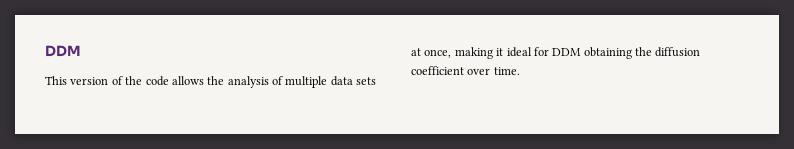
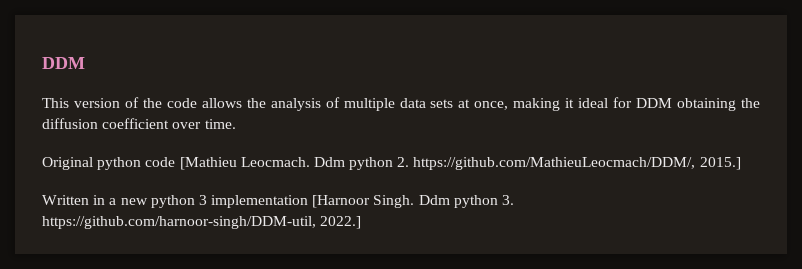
+ Original python code [Mathieu Leocmach. Ddm python 2. https://github.com/MathieuLeocmach/DDM/, 2015.]
+ Written in a new python 3 implementation [Harnoor Singh. Ddm python 3. https://github.com/harnoor-singh/DDM-util, 2022.]

